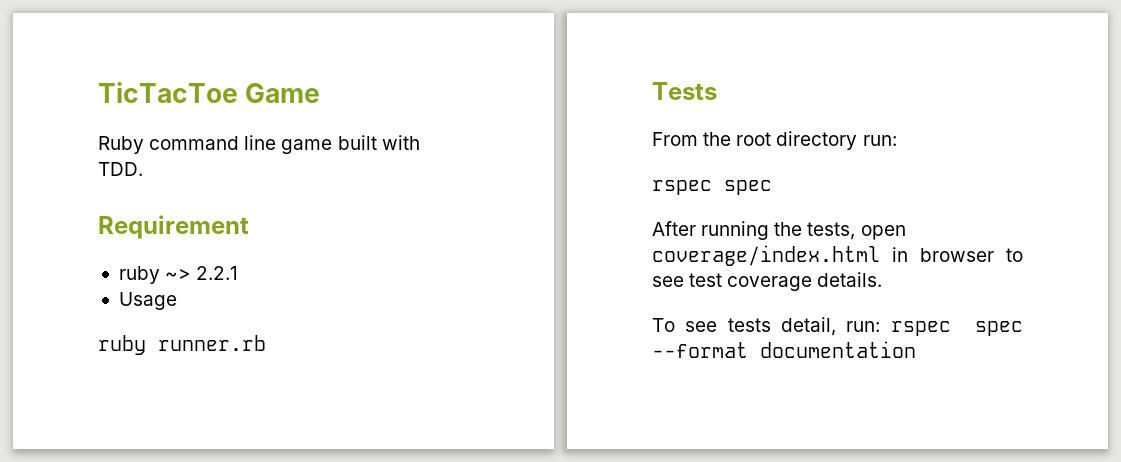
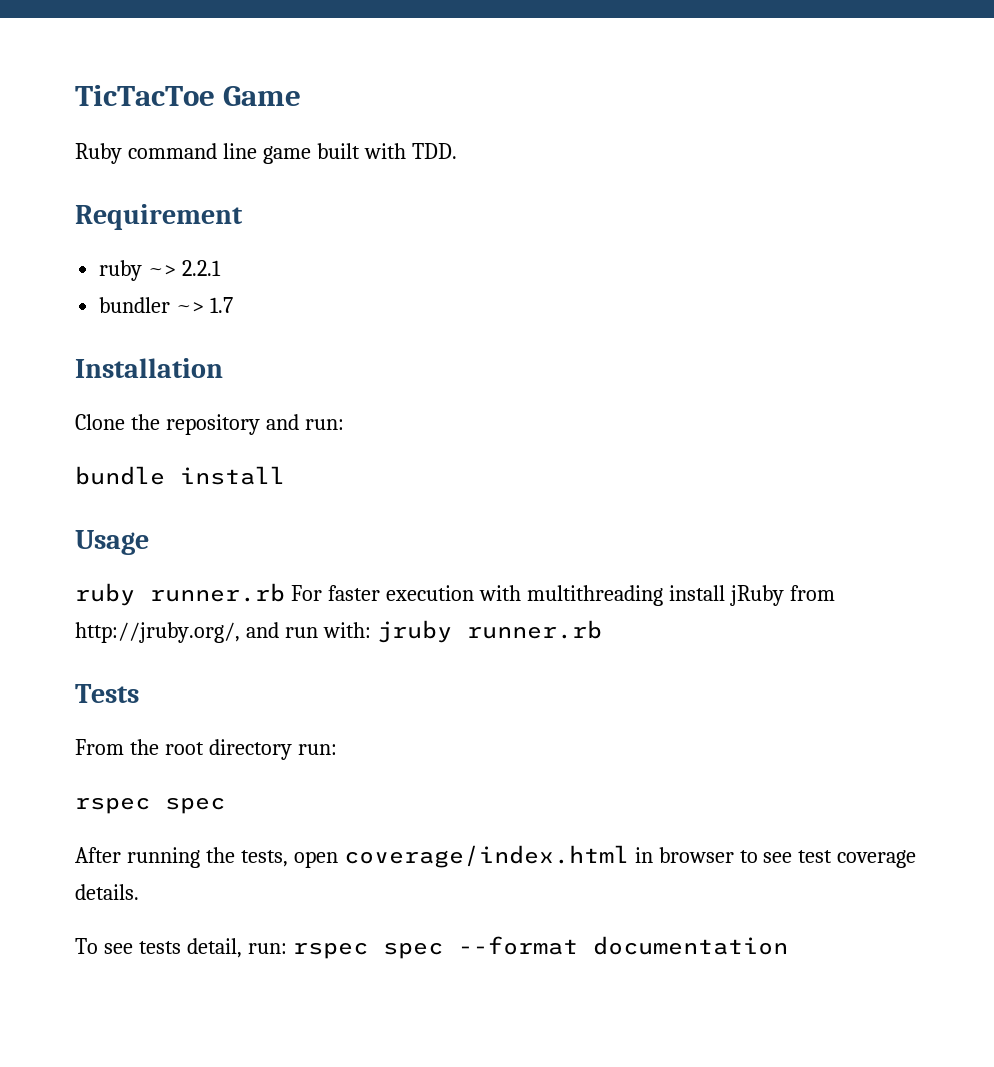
+ bundler ~> 1.7
+ Installation
+ Clone the repository and run:
+ bundle install
  Usage
- ruby runner.rb
+ ruby runner.rb For faster execution with multithreading install jRuby from http://jruby.org/, and run with: jruby runner.rb

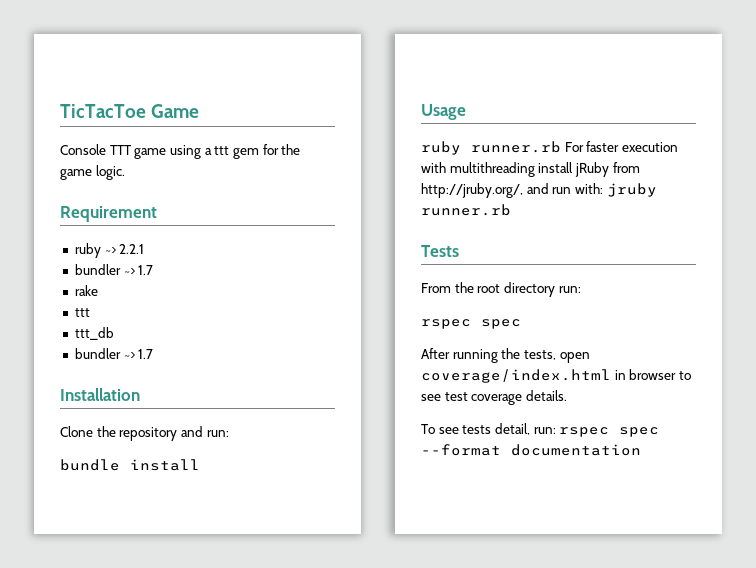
- Ruby command line game built with TDD.
+ Console TTT game using a ttt gem for the game logic.
+ rake
+ ttt
+ ttt_db
+ bundler ~> 1.7

